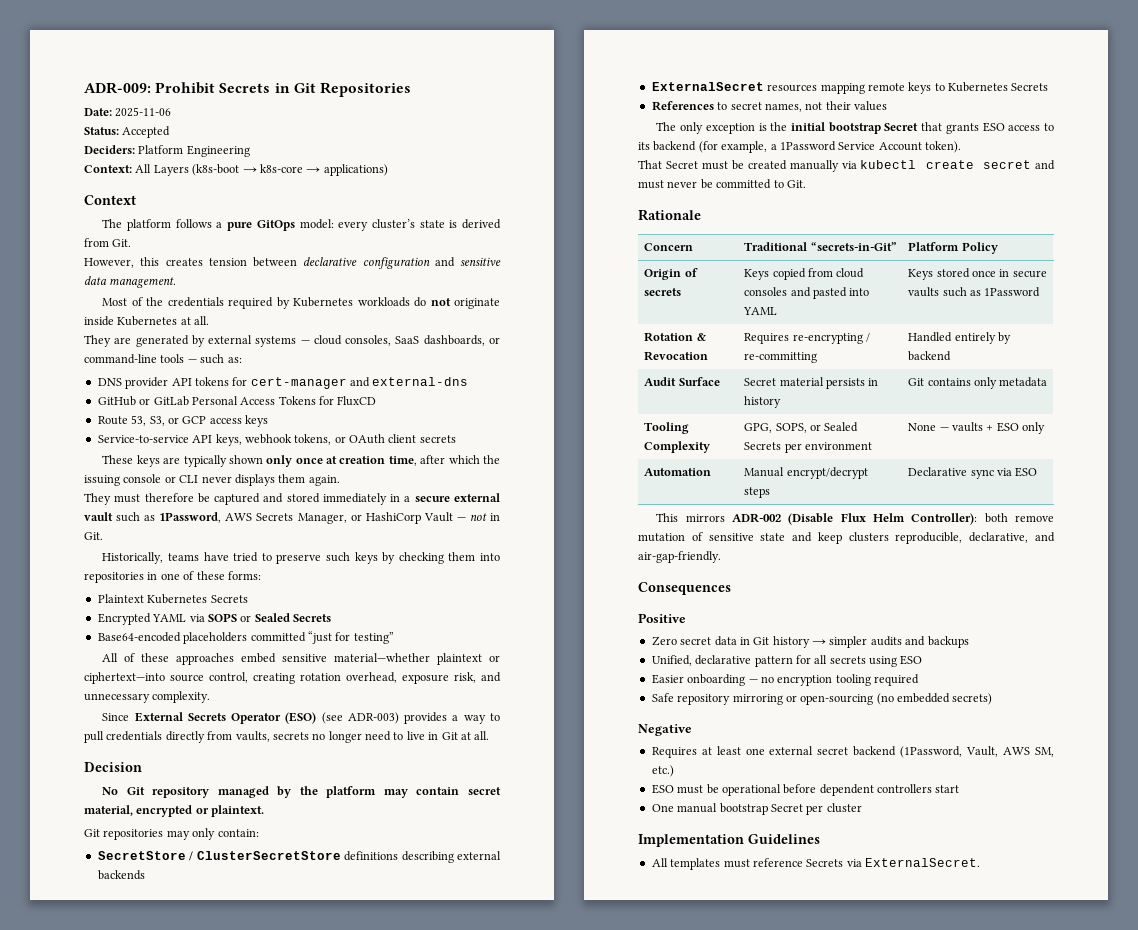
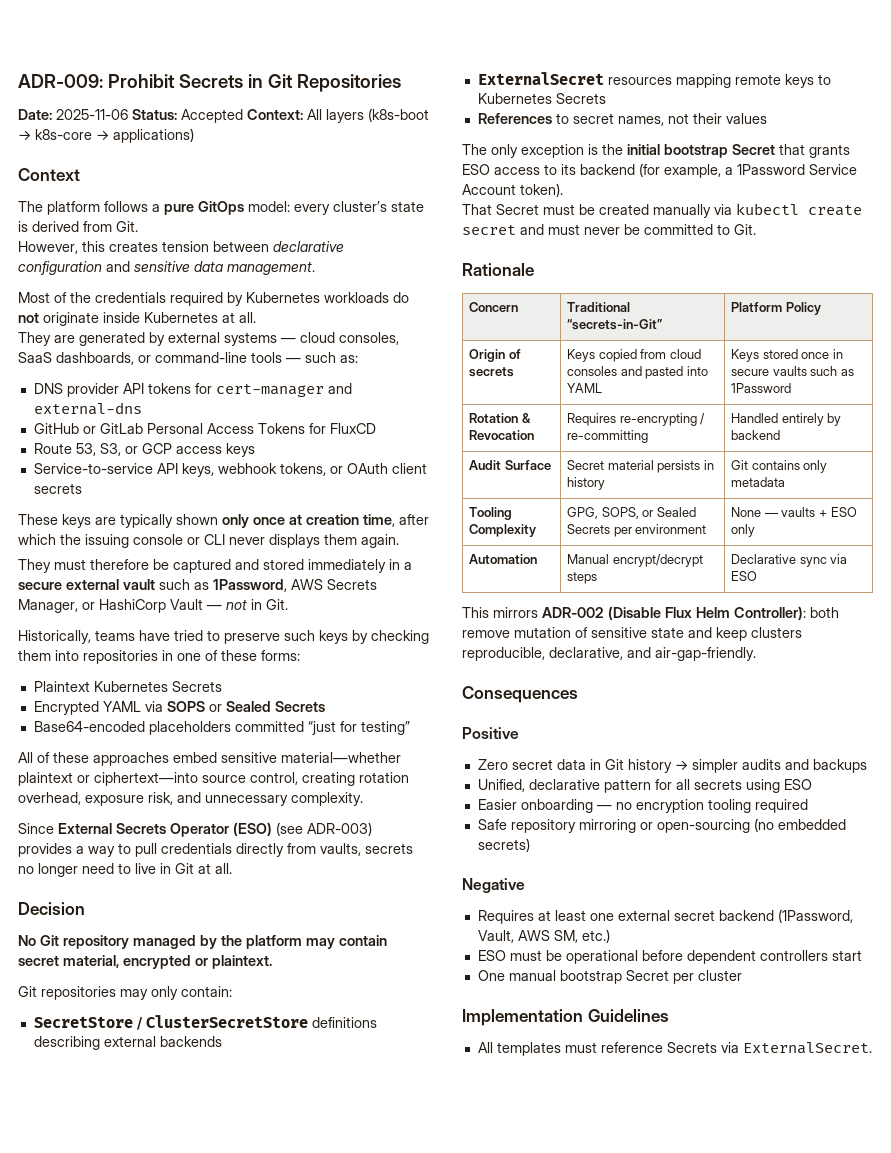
- Date: 2025-11-06
- Status: Accepted
- Deciders: Platform Engineering
- Context: All Layers (k8s-boot → k8s-core → applications)
+ Date: 2025-11-06 Status: Accepted Context: All layers (k8s-boot → k8s-core → applications)

